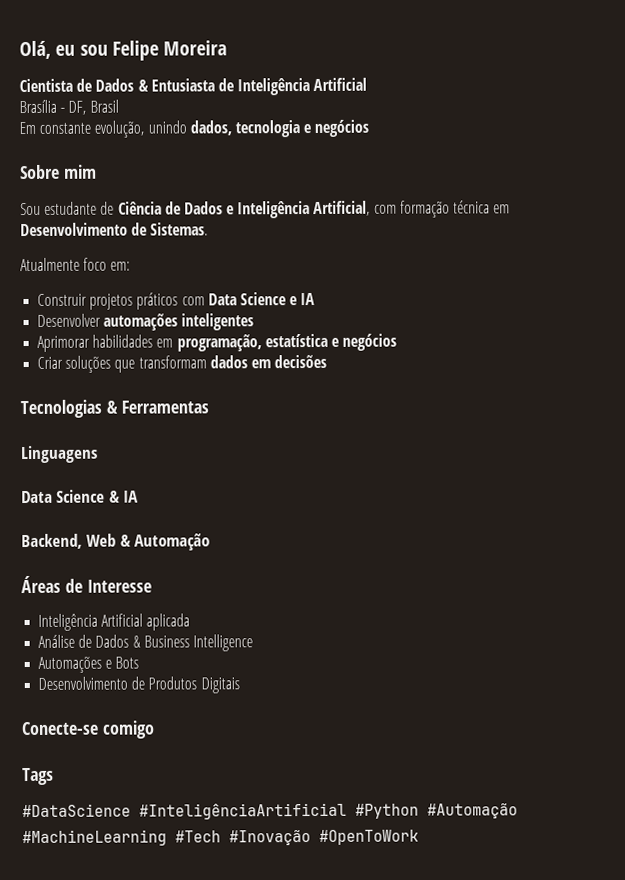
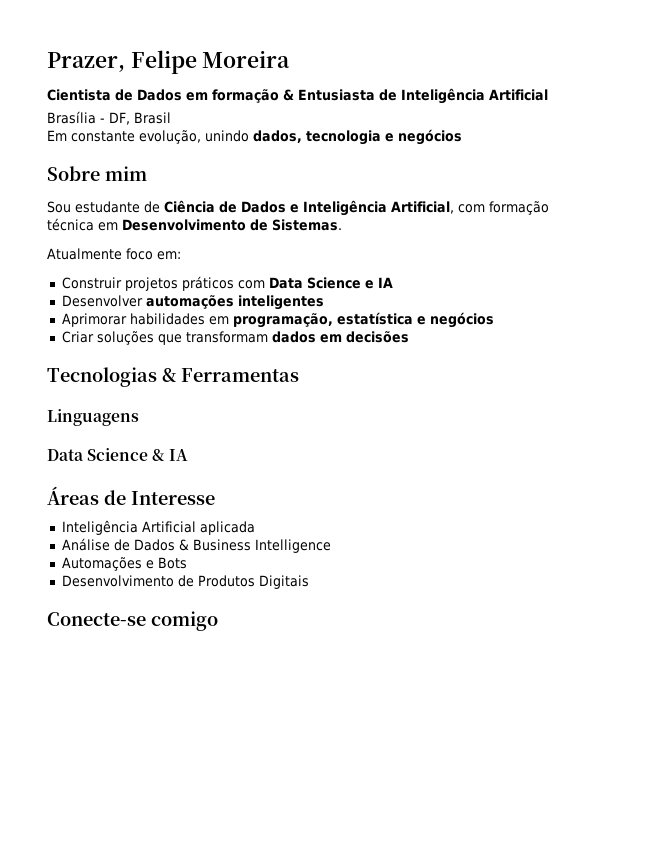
- Olá, eu sou Felipe Moreira
+ Prazer, Felipe Moreira
- Cientista de Dados & Entusiasta de Inteligência Artificial
+ Cientista de Dados em formação & Entusiasta de Inteligência Artificial
- Backend, Web & Automação
- Tags
- #DataScience #InteligênciaArtificial #Python #Automação
- #MachineLearning #Tech #Inovação #OpenToWork

